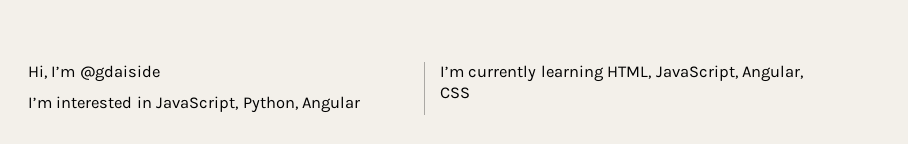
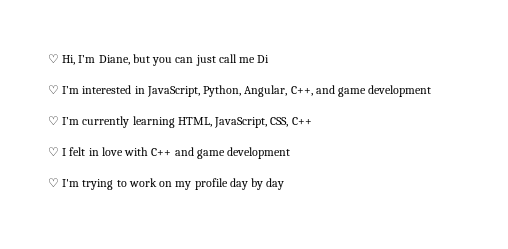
- Hi, I’m @gdaiside
- I’m interested in JavaScript, Python, Angular
- I’m currently learning HTML, JavaScript, Angular, CSS
+ ♡ Hi, I’m Diane, but you can just call me Di
+ ♡ I’m interested in JavaScript, Python, Angular, C++, and game development
+ ♡ I’m currently learning HTML, JavaScript, CSS, C++
+ ♡ I felt in love with C++ and game development
+ ♡ I'm trying to work on my profile day by day

